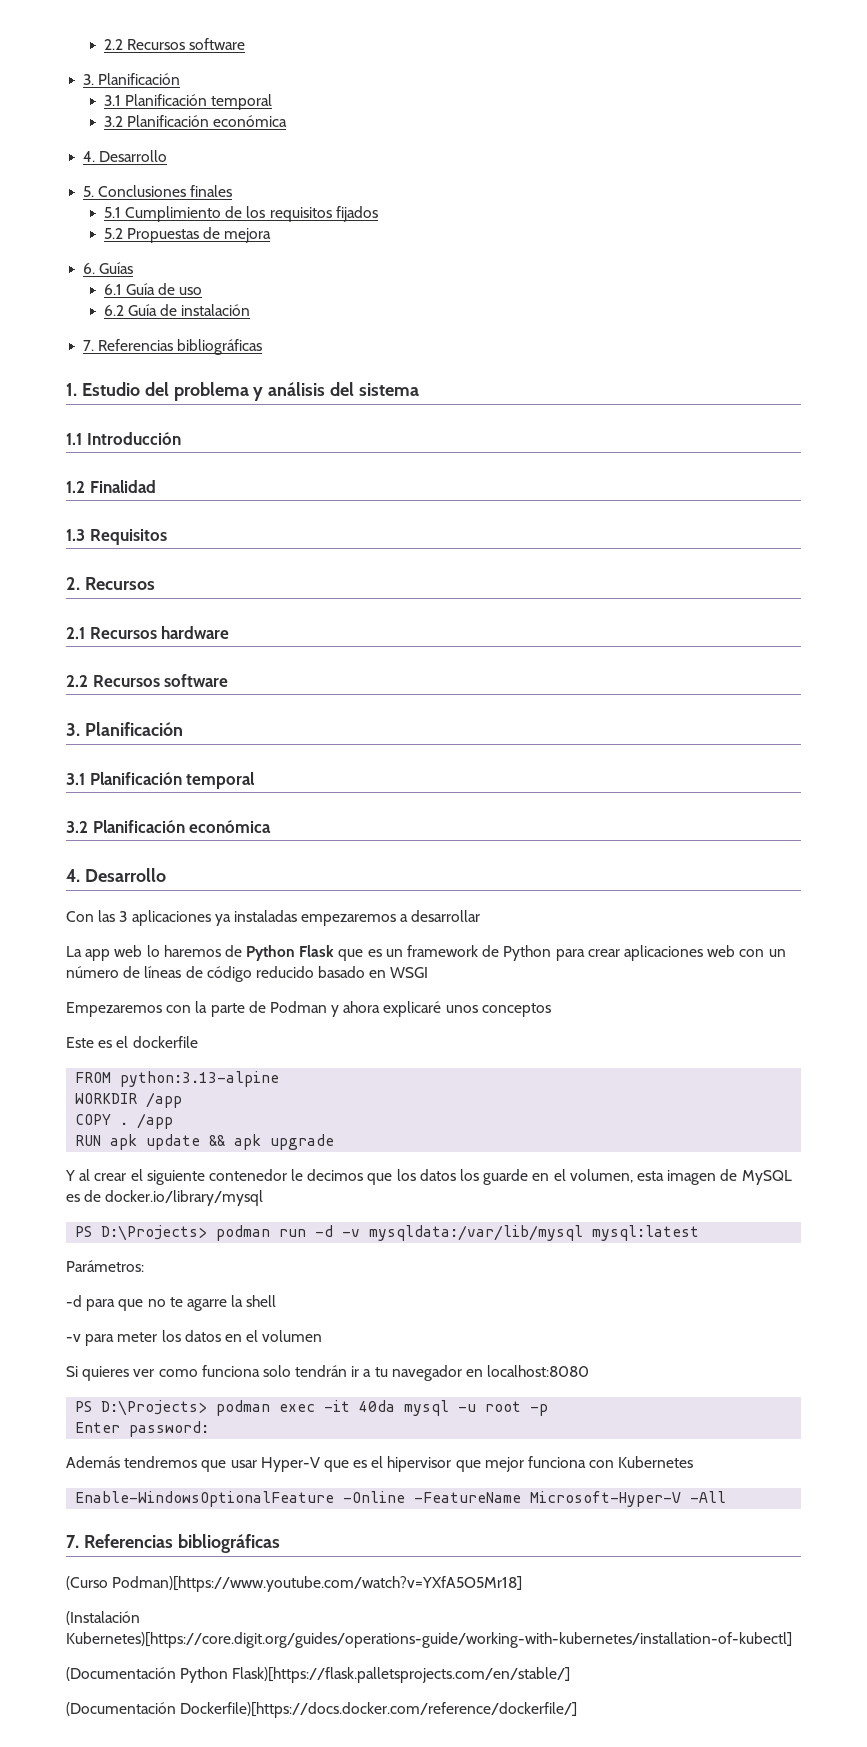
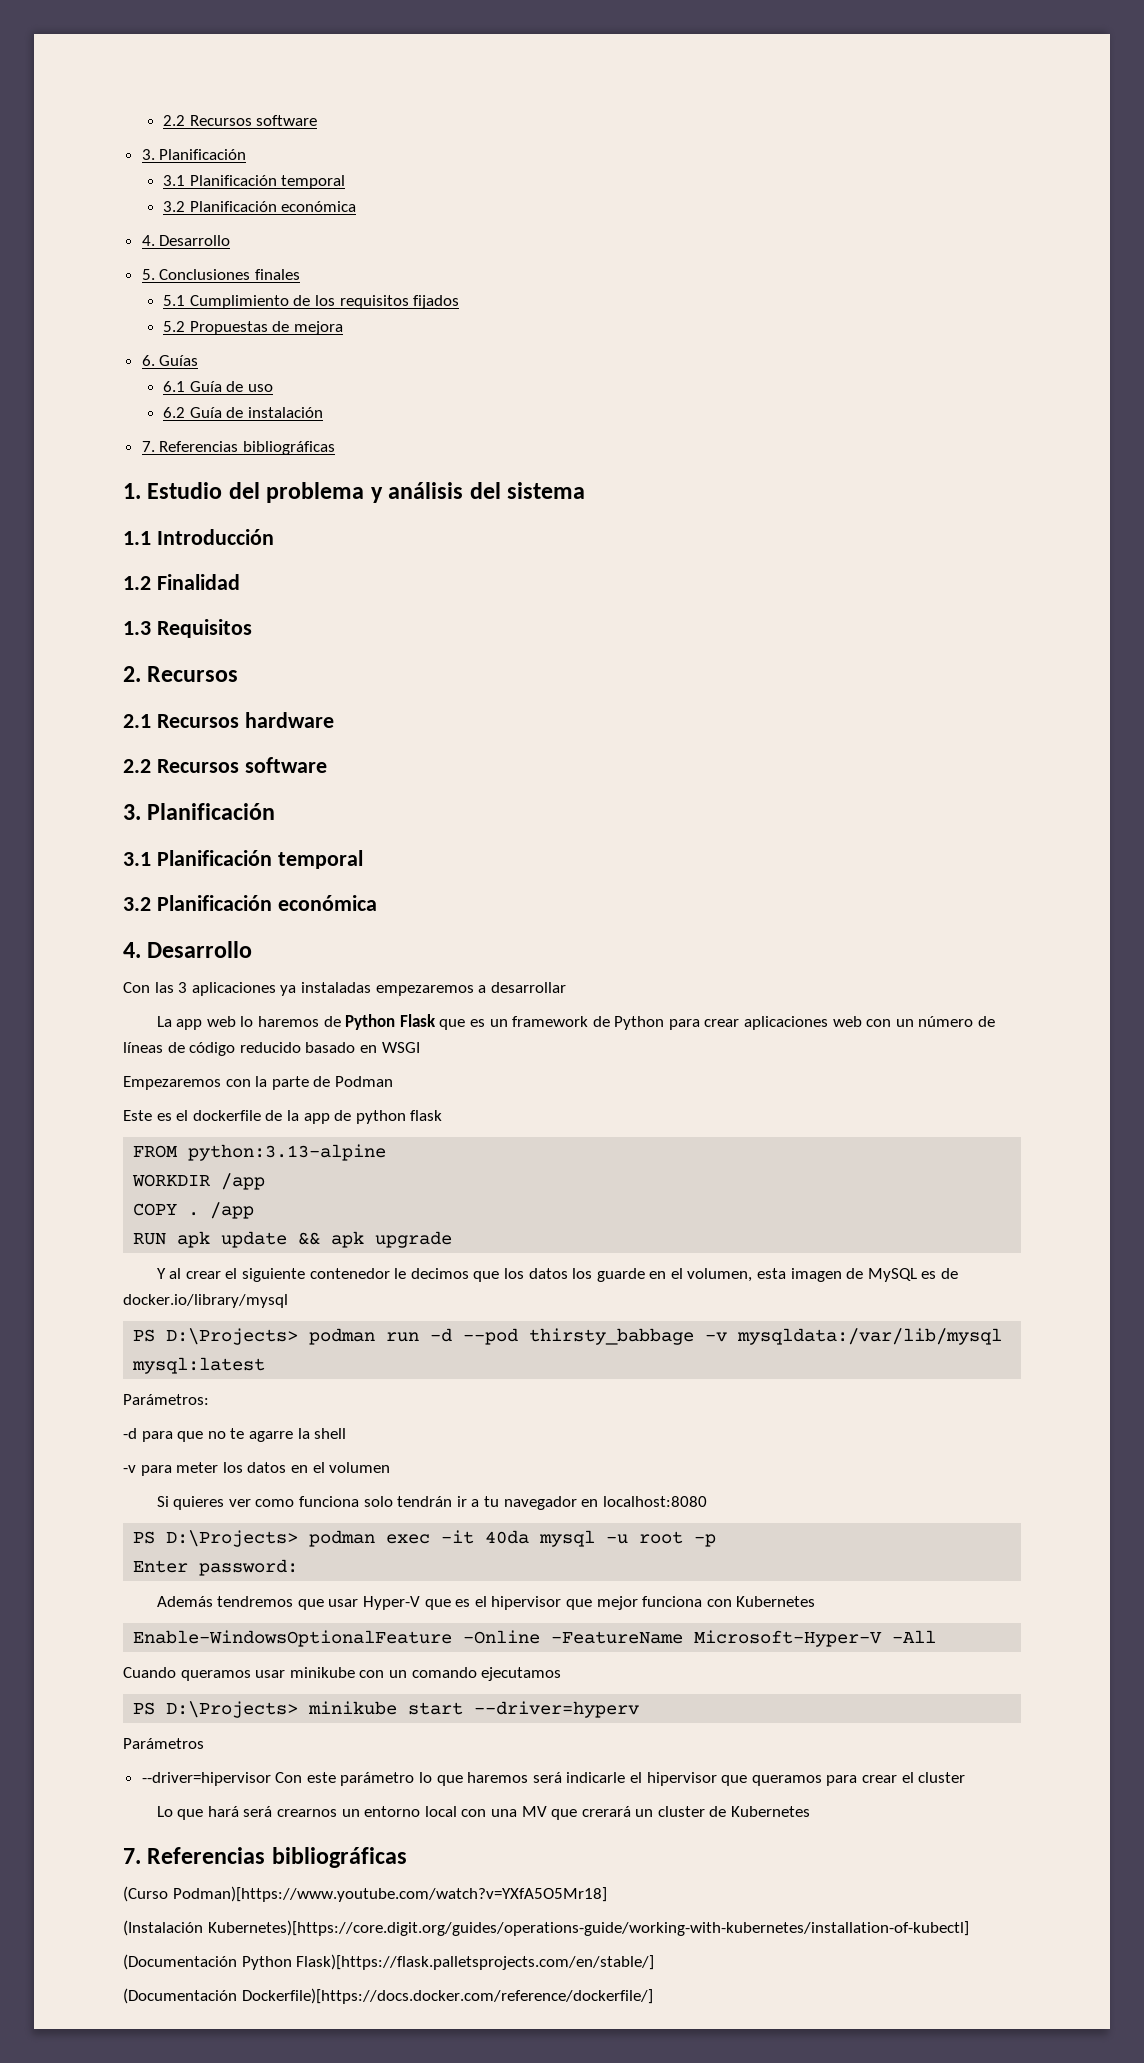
- Empezaremos con la parte de Podman y ahora explicaré unos conceptos
+ Empezaremos con la parte de Podman
- Este es el dockerfile
+ Este es el dockerfile de la app de python flask
- PS D:\Projects> podman run -d -v mysqldata:/var/lib/mysql mysql:latest
+ PS D:\Projects> podman run -d --pod thirsty_babbage -v mysqldata:/var/lib/mysql mysql:latest
+ Cuando queramos usar minikube con un comando ejecutamos
+ PS D:\Projects> minikube start --driver=hyperv
+ Parámetros
+ --driver=hipervisor Con este parámetro lo que haremos será indicarle el hipervisor que queramos para crear el cluster
+ Lo que hará será crearnos un entorno local con una MV que crerará un cluster de Kubernetes

